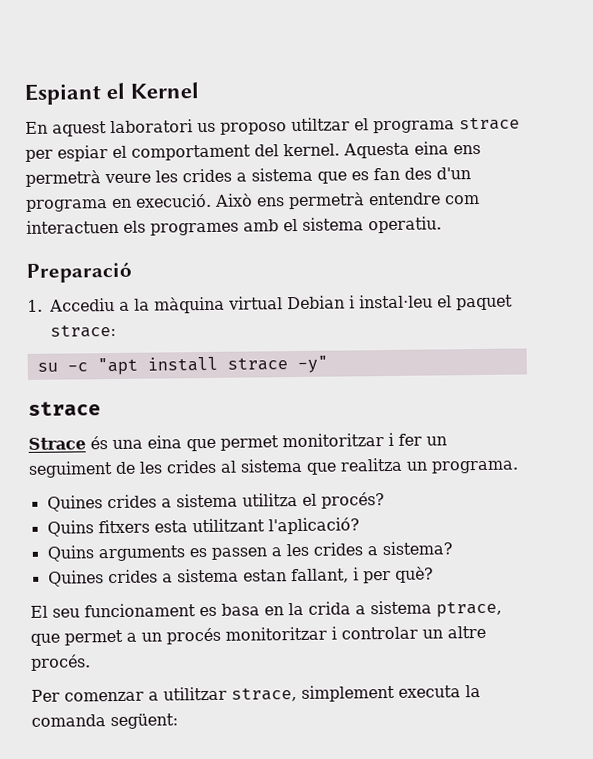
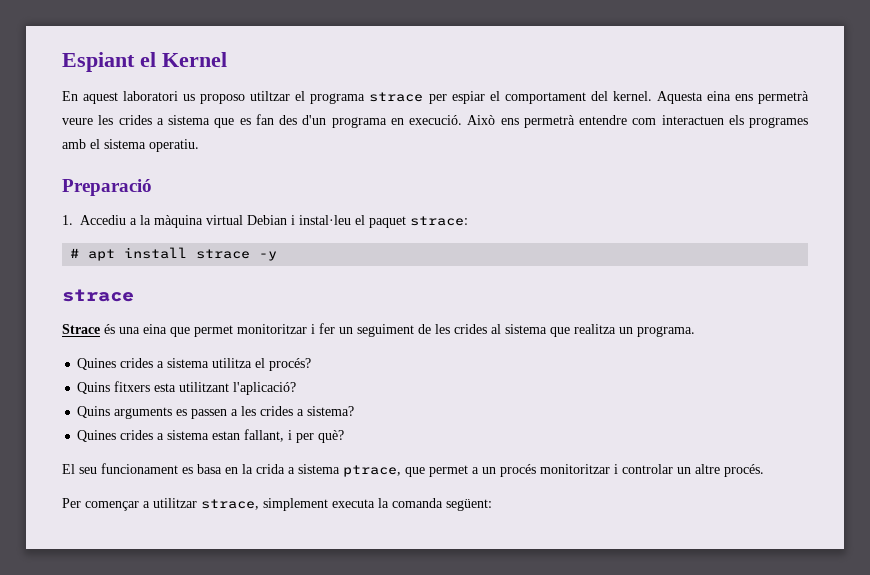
- su -c "apt install strace -y"
+ # apt install strace -y
- Per comenzar a utilitzar strace, simplement executa la comanda següent:
+ Per començar a utilitzar strace, simplement executa la comanda següent:

